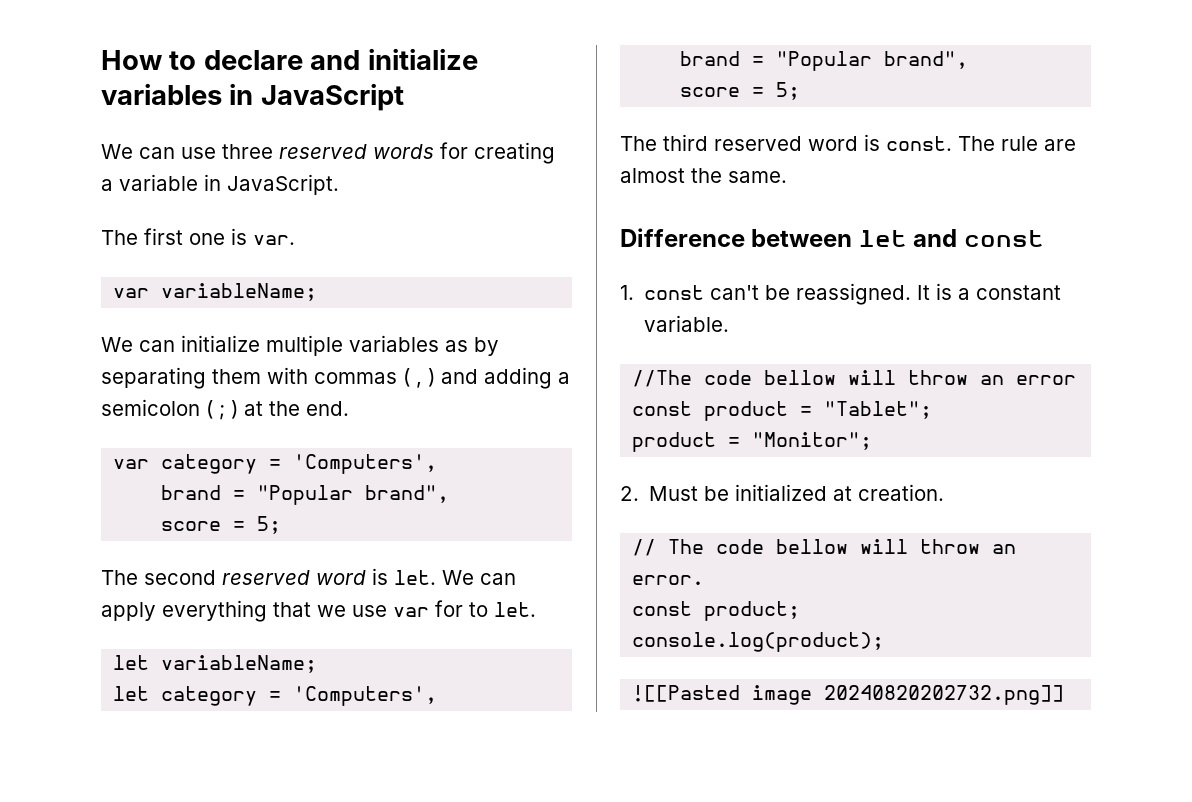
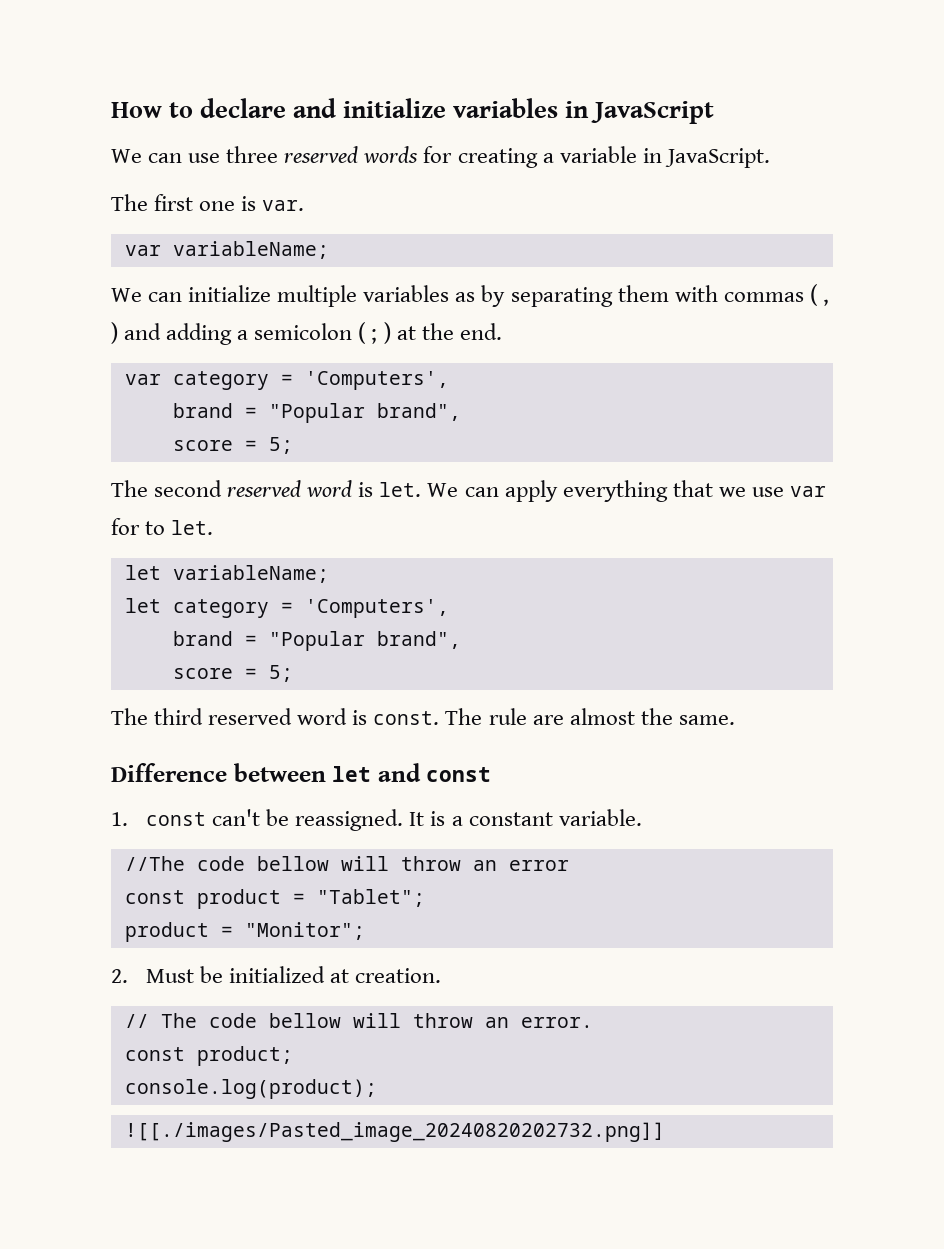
- ![[Pasted image 20240820202732.png]]
+ ![[./images/Pasted_image_20240820202732.png]]

